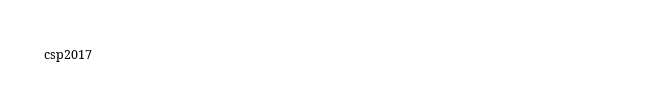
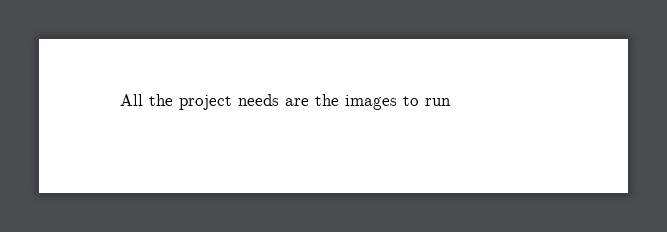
- csp2017
+ All the project needs are the images to run

